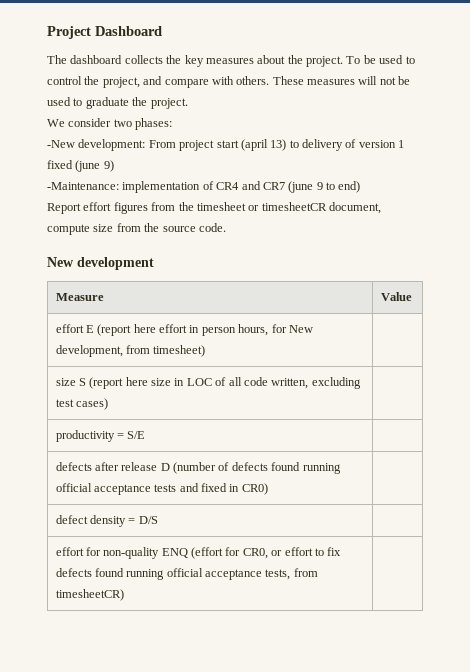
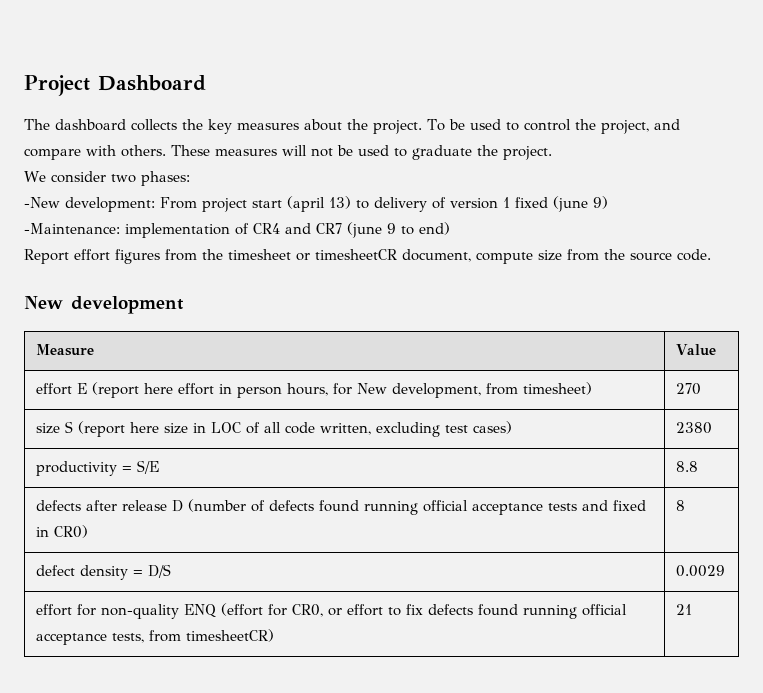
- effort E (report here effort in person hours, for New development, from timesheet) |
+ effort E (report here effort in person hours, for New development, from timesheet) | 270
- size S (report here size in LOC of all code written, excluding test cases) |
+ size S (report here size in LOC of all code written, excluding test cases) | 2380
- productivity = S/E |
+ productivity = S/E | 8.8
- defects after release D (number of defects found running official acceptance tests and fixed in CR0) |
+ defects after release D (number of defects found running official acceptance tests and fixed in CR0) | 8
- defect density = D/S |
+ defect density = D/S | 0.0029
- effort for non-quality ENQ (effort for CR0, or effort to fix defects found running official acceptance tests, from timesheetCR) |
+ effort for non-quality ENQ (effort for CR0, or effort to fix defects found running official acceptance tests, from timesheetCR) | 21

